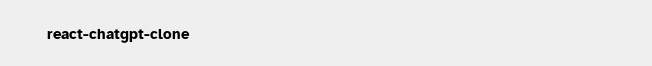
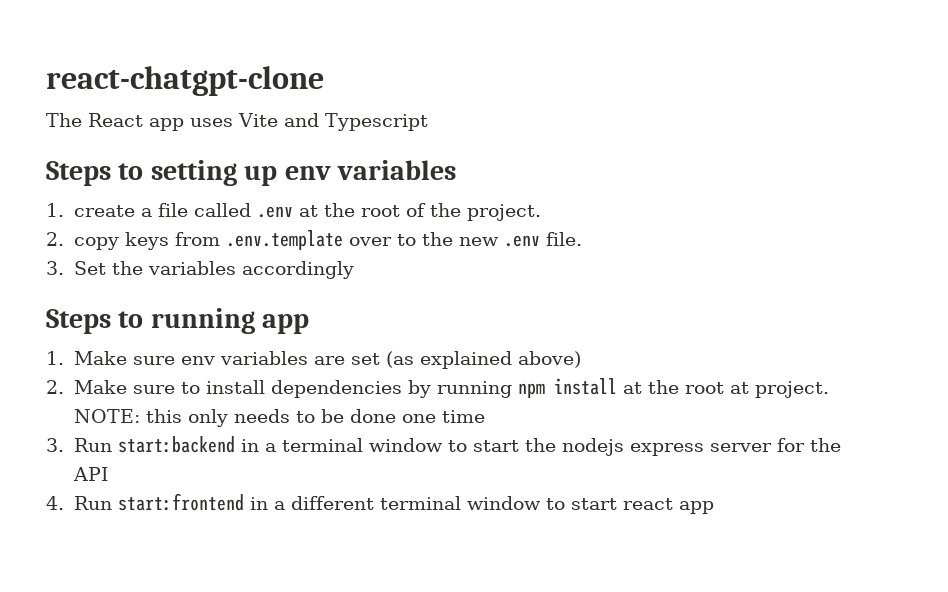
+ The React app uses Vite and Typescript
+ Steps to setting up env variables
+ 1. create a file called .env at the root of the project.
+ 2. copy keys from .env.template over to the new .env file.
+ 3. Set the variables accordingly
+ Steps to running app
+ 1. Make sure env variables are set (as explained above)
+ 2. Make sure to install dependencies by running npm install at the root at project. NOTE: this only needs to be done one time
+ 3. Run start:backend in a terminal window to start the nodejs express server for the API
+ 4. Run start:frontend in a different terminal window to start react app

